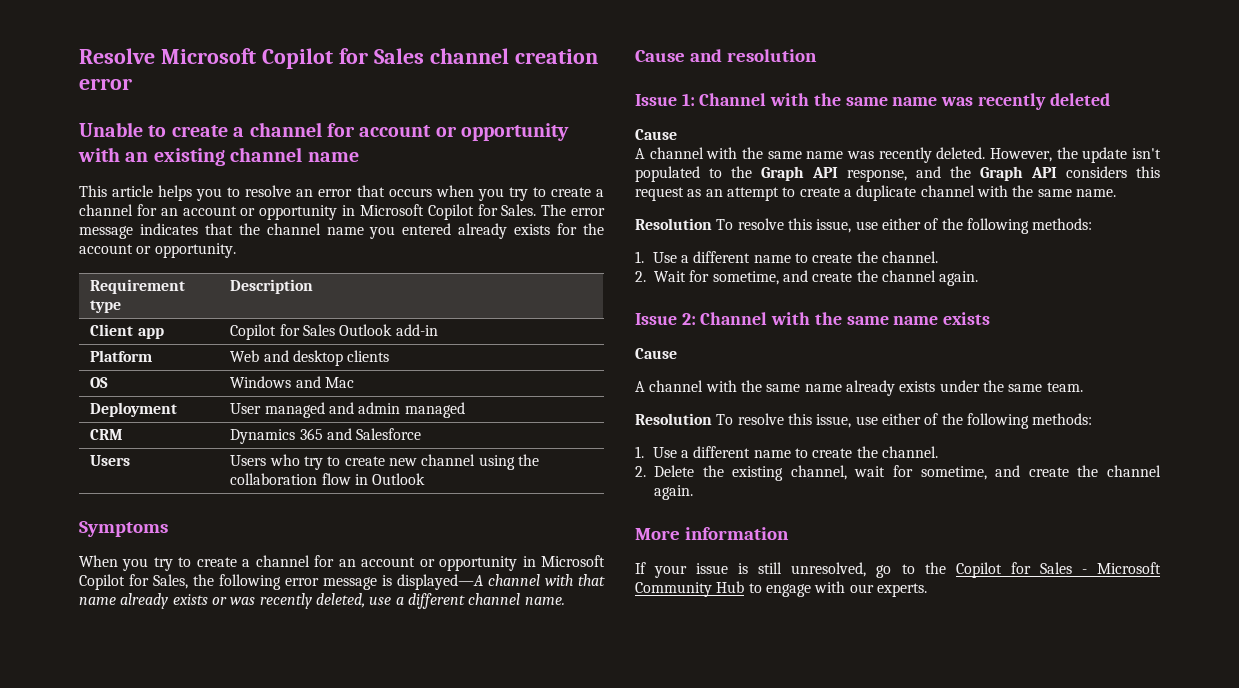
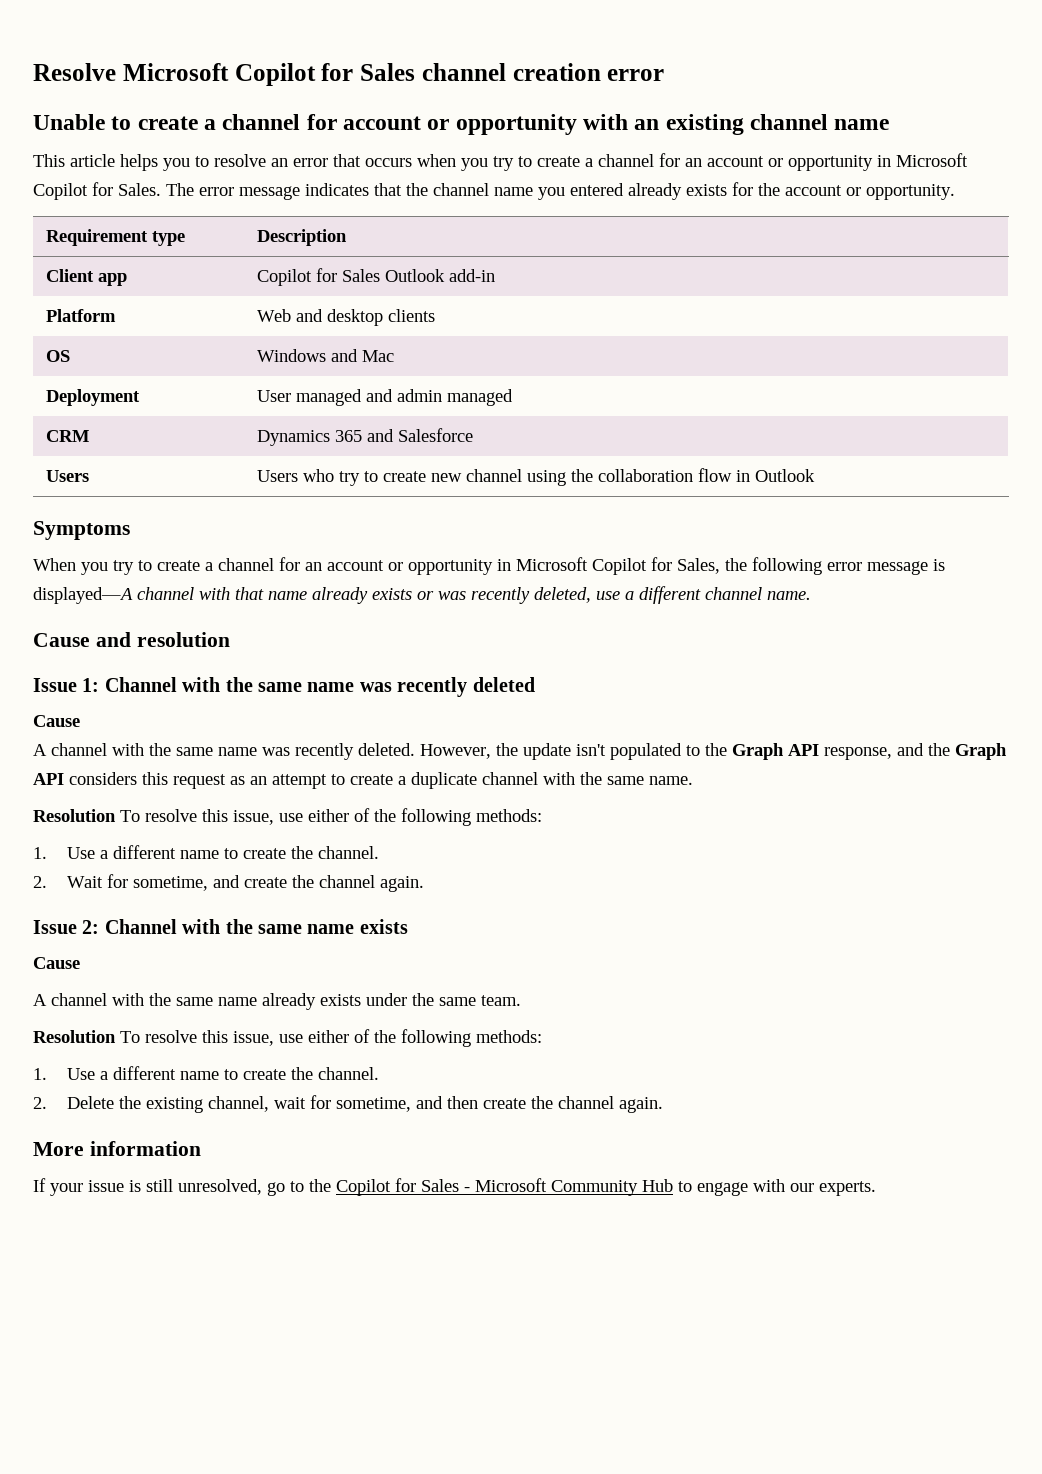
- 2. Delete the existing channel, wait for sometime, and create the channel again.
+ 2. Delete the existing channel, wait for sometime, and then create the channel again.

